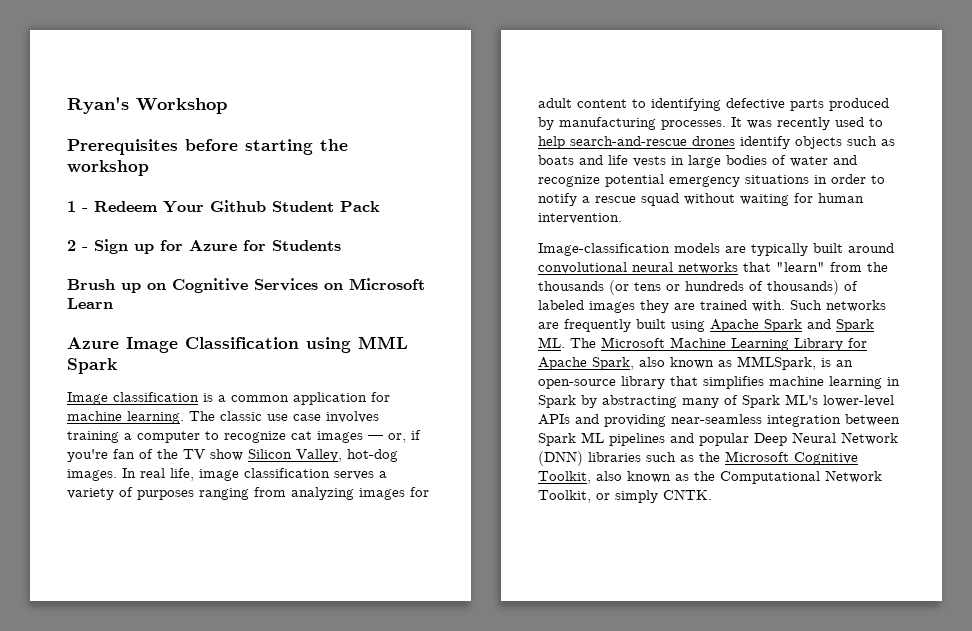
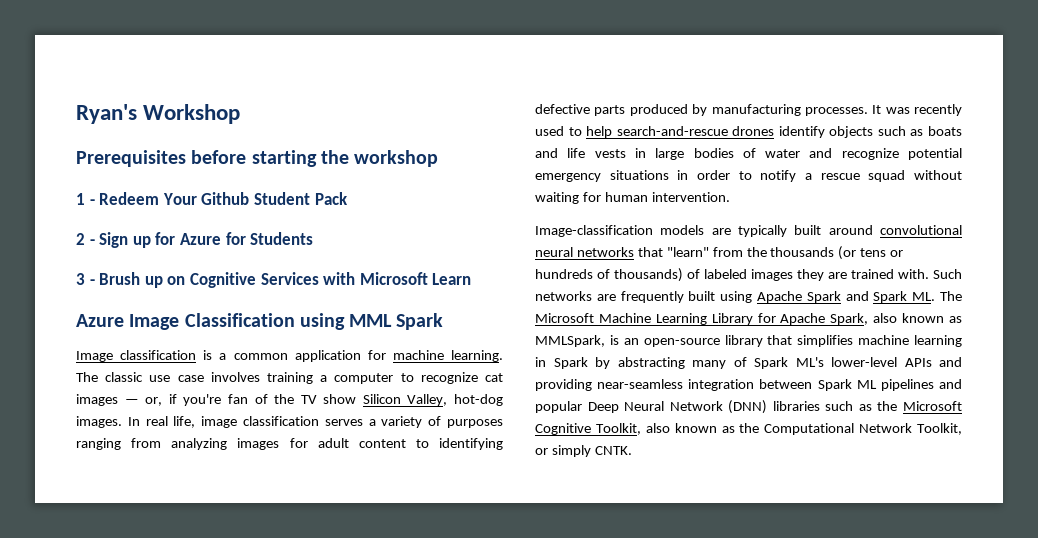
- Brush up on Cognitive Services on Microsoft Learn
+ 3 - Brush up on Cognitive Services with Microsoft Learn

